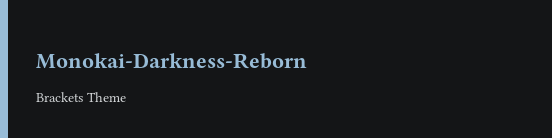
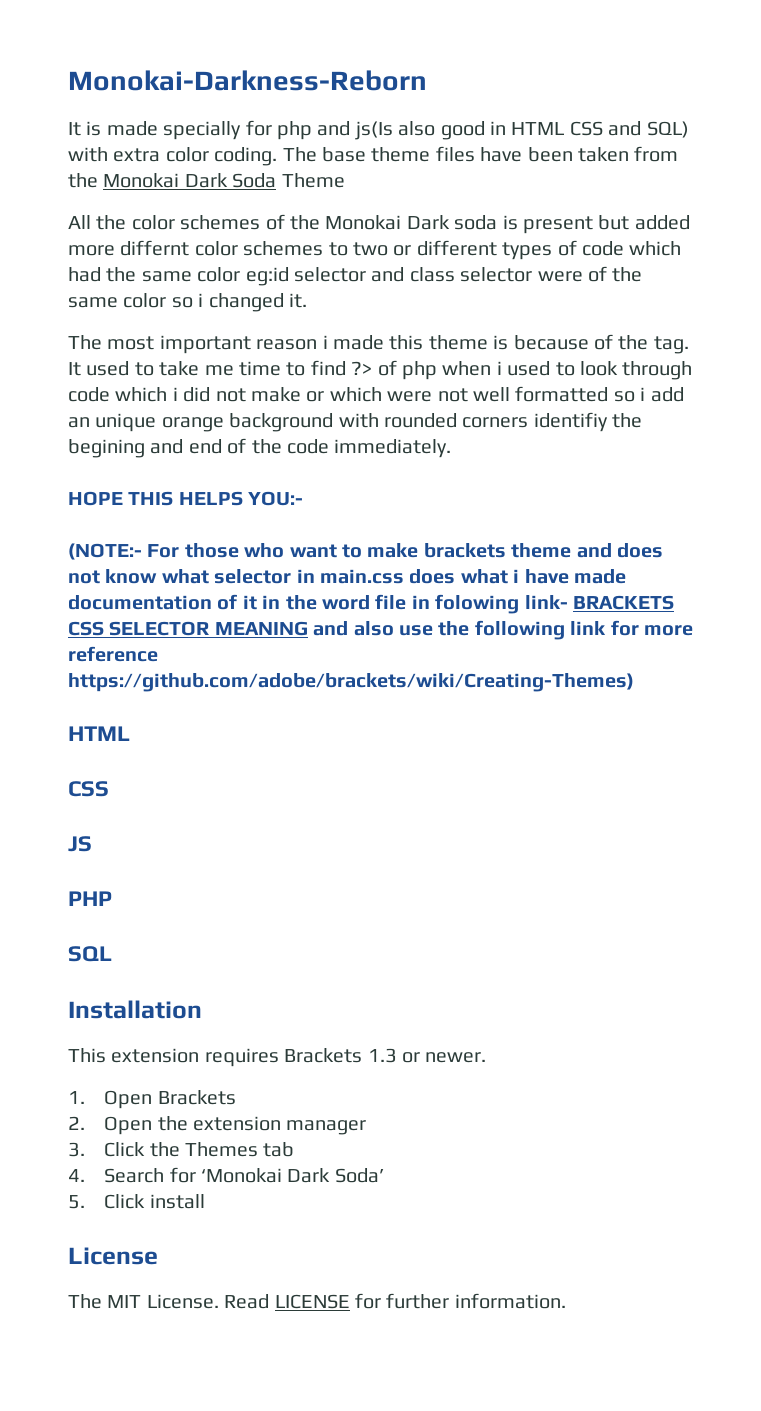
- Brackets Theme
+ It is made specially for php and js(Is also good in HTML CSS and SQL) with extra color coding. The base theme files have been taken from the Monokai Dark Soda Theme
+ All the color schemes of the Monokai Dark soda is present but added more differnt color schemes to two or different types of code which had the same color eg:id selector and class selector were of the same color so i changed it.
+ The most important reason i made this theme is because of the tag. It used to take me time to find ?> of php when i used to look through code which i did not make or which were not well formatted so i add an unique orange background with rounded corners identifiy the begining and end of the code immediately.
+ HOPE THIS HELPS YOU:-
+ (NOTE:- For those who want to make brackets theme and does not know what selector in main.css does what i have made documentation of it in the word file in folowing link- BRACKETS CSS SELECTOR MEANING and also use the following link for more reference https://github.com/adobe/brackets/wiki/Creating-Themes)
+ HTML
+ CSS
+ JS
+ PHP
+ SQL
+ Installation
+ This extension requires Brackets 1.3 or newer.
+ 1. Open Brackets
+ 2. Open the extension manager
+ 3. Click the Themes tab
+ 4. Search for ‘Monokai Dark Soda’
+ 5. Click install
+ License
+ The MIT License. Read LICENSE for further information.

